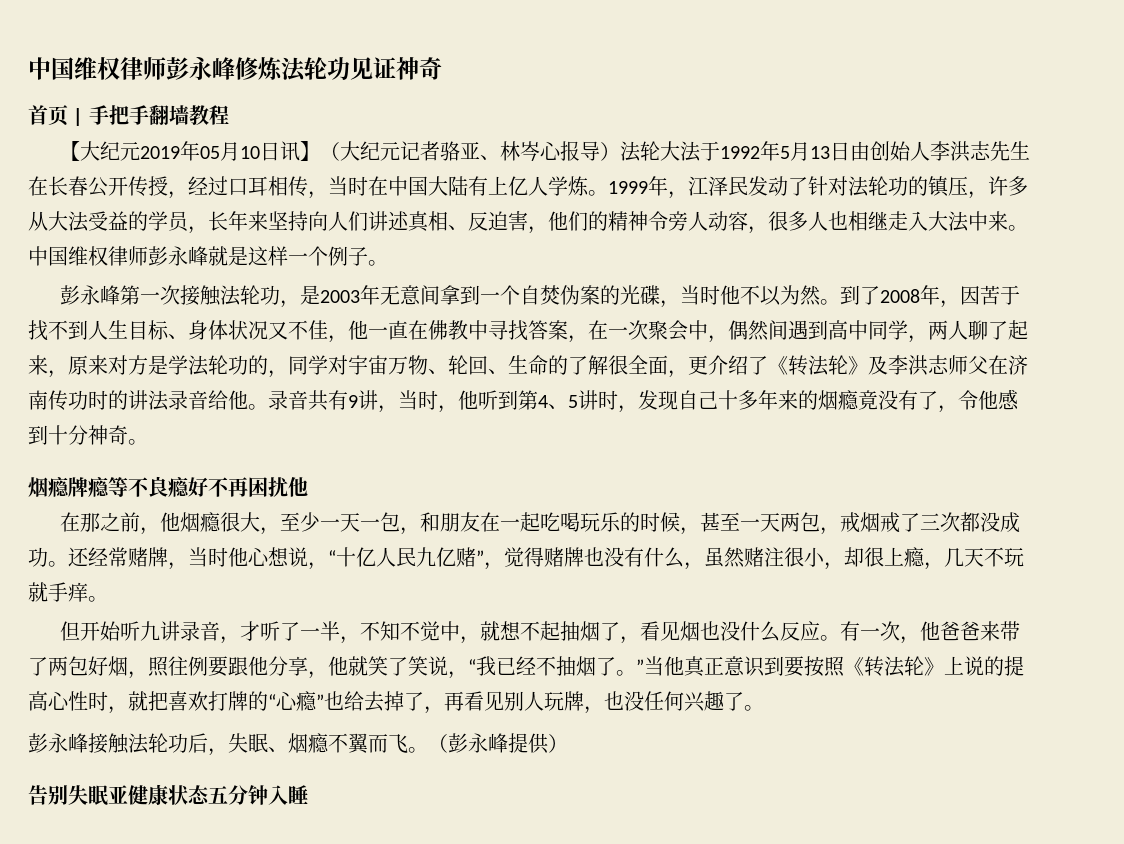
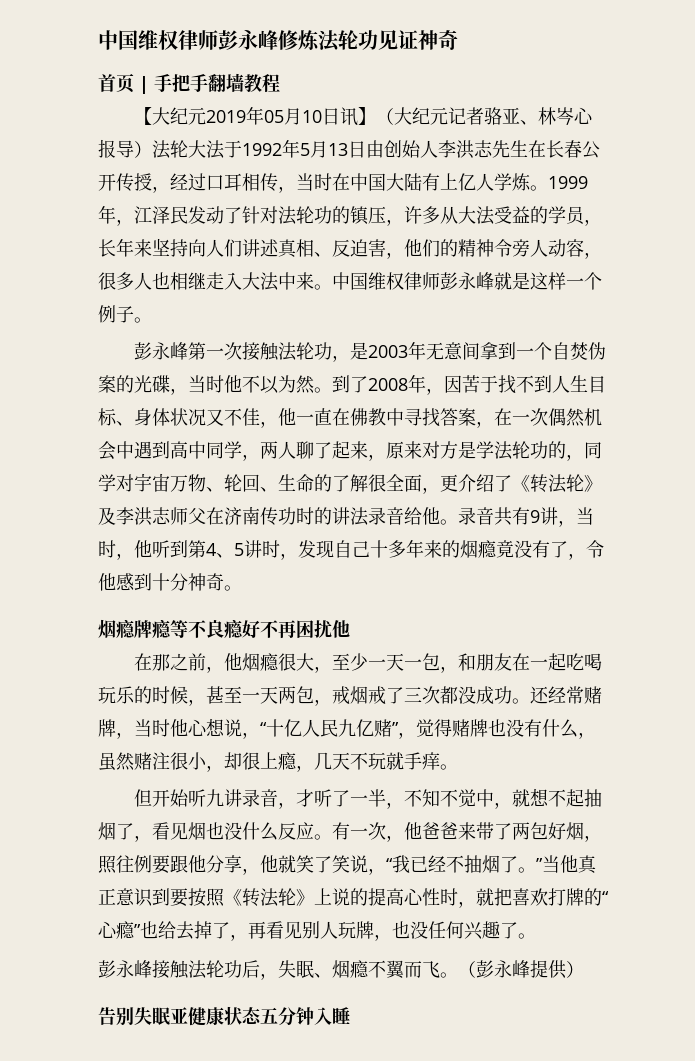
- 到了2008年，因苦于找不到人生目标、身体状况又不佳，他一直在佛教中寻找答案，在一次聚会中，偶然间遇到高中同学，两人聊了起来，原来对方是学法轮功的，同学对宇宙万物、轮回、生命的了解很全面，更介绍了《转法轮》及李洪志师父在济南传功时的讲法录音给他。
+ 到了2008年，因苦于找不到人生目标、身体状况又不佳，他一直在佛教中寻找答案，在一次偶然机会中遇到高中同学，两人聊了起来，原来对方是学法轮功的，同学对宇宙万物、轮回、生命的了解很全面，更介绍了《转法轮》及李洪志师父在济南传功时的讲法录音给他。

